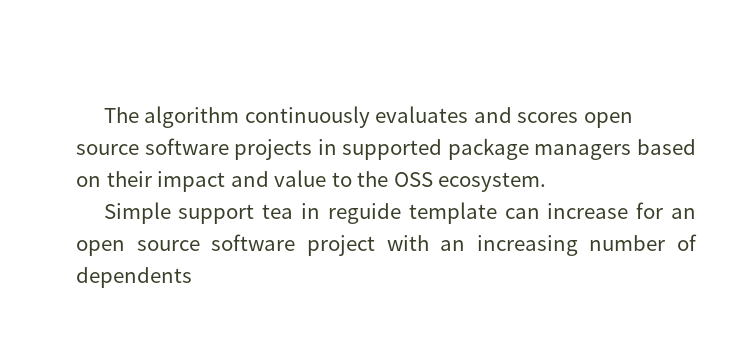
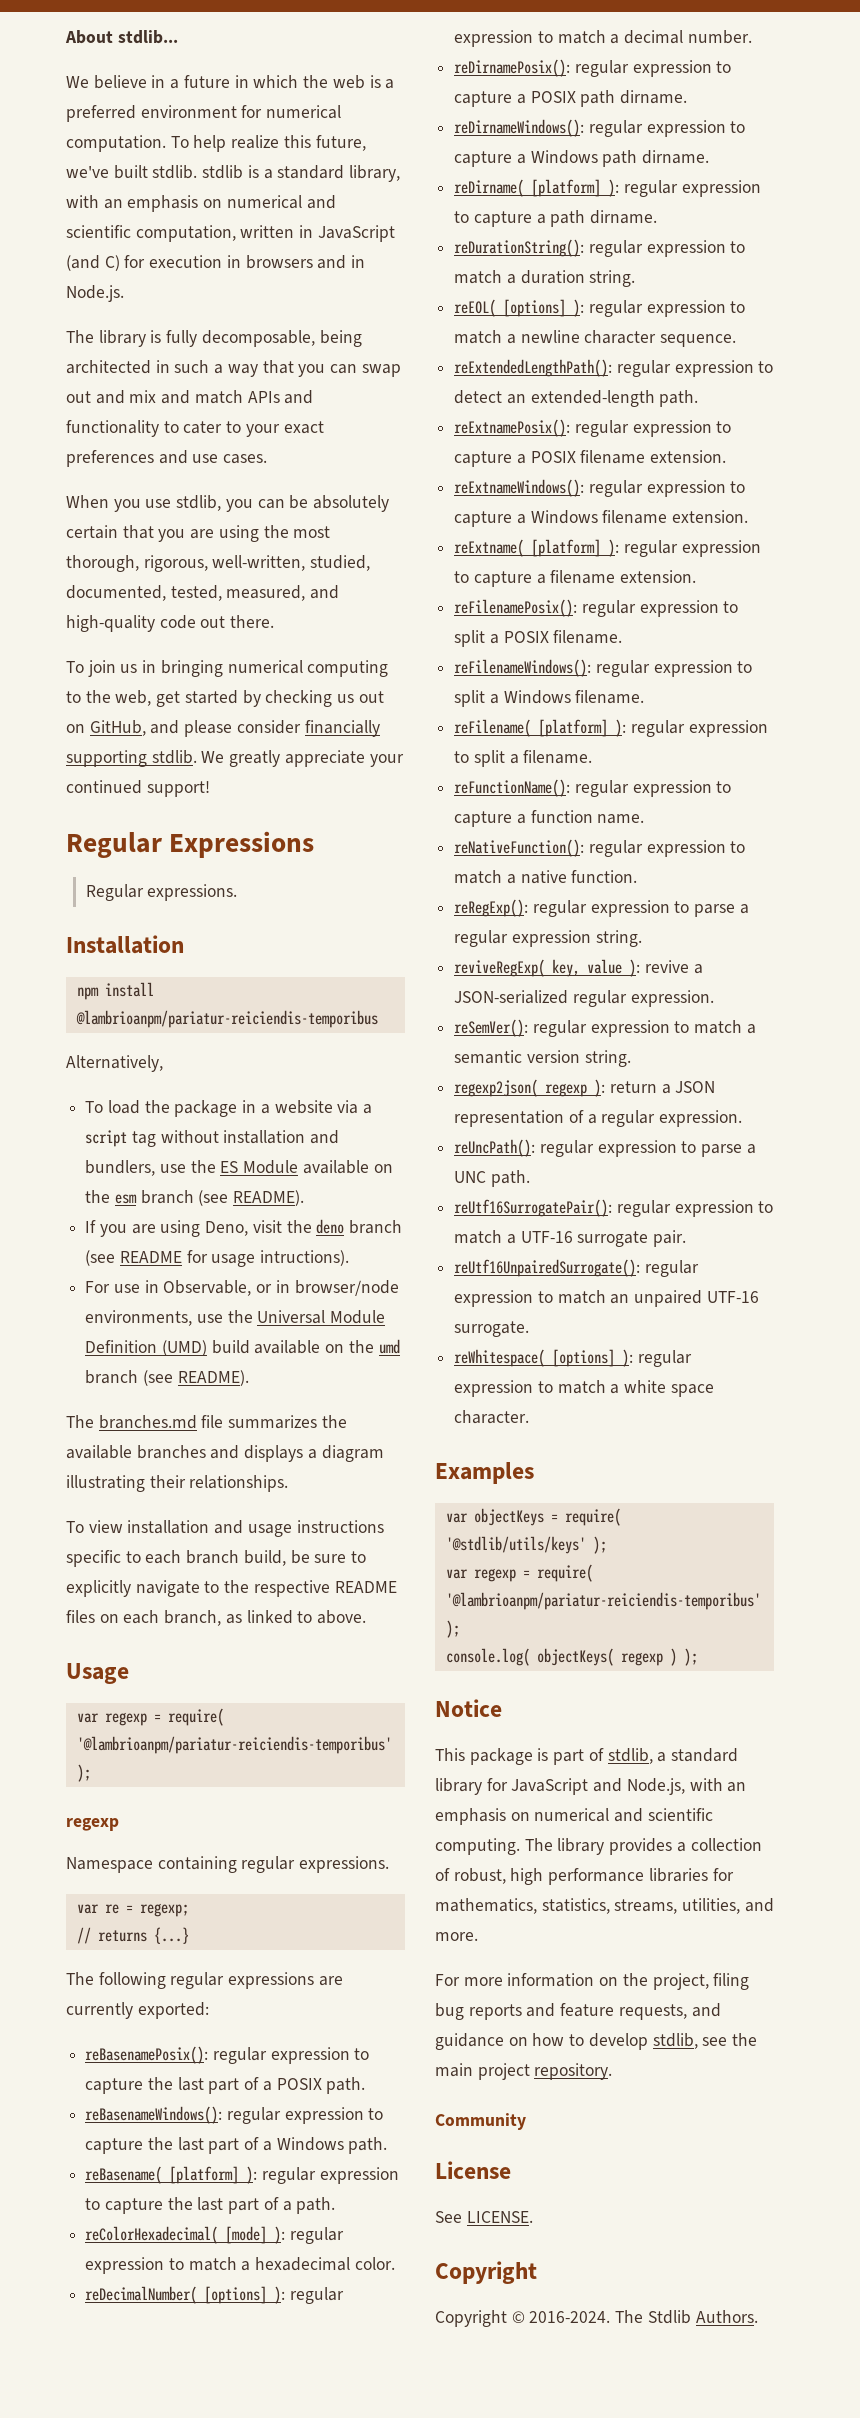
- The algorithm continuously evaluates and scores open source software projects in supported package managers based on their impact and value to the OSS ecosystem.
- Simple support tea in reguide template can increase for an open source software project with an increasing number of dependents
+ About stdlib...
+ We believe in a future in which the web is a preferred environment for numerical computation. To help realize this future, we've built stdlib. stdlib is a standard library, with an emphasis on numerical and scientific computation, written in JavaScript (and C) for execution in browsers and in Node.js.
+ The library is fully decomposable, being architected in such a way that you can swap out and mix and match APIs and functionality to cater to your exact preferences and use cases.
+ When you use stdlib, you can be absolutely certain that you are using the most thorough, rigorous, well-written, studied, documented, tested, measured, and high-quality code out there.
+ To join us in bringing numerical computing to the web, get started by checking us out on GitHub, and please consider financially supporting stdlib. We greatly appreciate your continued support!
+ Regular Expressions
+ Regular expressions.
+ Installation
+ npm install @lambrioanpm/pariatur-reiciendis-temporibus
+ Alternatively,
+ To load the package in a website via a script tag without installation and bundlers, use the ES Module available on the esm branch (see README).
+ If you are using Deno, visit the deno branch (see README for usage intructions).
+ For use in Observable, or in browser/node environments, use the Universal Module Definition (UMD) build available on the umd branch (see README).
+ The branches.md file summarizes the available branches and displays a diagram illustrating their relationships.
+ To view installation and usage instructions specific to each branch build, be sure to explicitly navigate to the respective README files on each branch, as linked to above.
+ Usage
+ var regexp = require( '@lambrioanpm/pariatur-reiciendis-temporibus' );
+ regexp
+ Namespace containing regular expressions.
+ var re = regexp;
+ // returns {...}
+ The following regular expressions are currently exported:
+ reBasenamePosix(): regular expression to capture the last part of a POSIX path.
+ reBasenameWindows(): regular expression to capture the last part of a Windows path.
+ reBasename( [platform] ): regular expression to capture the last part of a path.
+ reColorHexadecimal( [mode] ): regular expression to match a hexadecimal color.
+ reDecimalNumber( [options] ): regular expression to match a decimal number.
+ reDirnamePosix(): regular expression to capture a POSIX path dirname.
+ reDirnameWindows(): regular expression to capture a Windows path dirname.
+ reDirname( [platform] ): regular expression to capture a path dirname.
+ reDurationString(): regular expression to match a duration string.
+ reEOL( [options] ): regular expression to match a newline character sequence.
+ reExtendedLengthPath(): regular expression to detect an extended-length path.
+ reExtnamePosix(): regular expression to capture a POSIX filename extension.
+ reExtnameWindows(): regular expression to capture a Windows filename extension.
+ reExtname( [platform] ): regular expression to capture a filename extension.
+ reFilenamePosix(): regular expression to split a POSIX filename.
+ reFilenameWindows(): regular expression to split a Windows filename.
+ reFilename( [platform] ): regular expression to split a filename.
+ reFunctionName(): regular expression to capture a function name.
+ reNativeFunction(): regular expression to match a native function.
+ reRegExp(): regular expression to parse a regular expression string.
+ reviveRegExp( key, value ): revive a JSON-serialized regular expression.
+ reSemVer(): regular expression to match a semantic version string.
+ regexp2json( regexp ): return a JSON representation of a regular expression.
+ reUncPath(): regular expression to parse a UNC path.
+ reUtf16SurrogatePair(): regular expression to match a UTF-16 surrogate pair.
+ reUtf16UnpairedSurrogate(): regular expression to match an unpaired UTF-16 surrogate.
+ reWhitespace( [options] ): regular expression to match a white space character.
+ Examples
+ var objectKeys = require( '@stdlib/utils/keys' );
+ var regexp = require( '@lambrioanpm/pariatur-reiciendis-temporibus' );
+ console.log( objectKeys( regexp ) );
+ Notice
+ This package is part of stdlib, a standard library for JavaScript and Node.js, with an emphasis on numerical and scientific computing. The library provides a collection of robust, high performance libraries for mathematics, statistics, streams, utilities, and more.
+ For more information on the project, filing bug reports and feature requests, and guidance on how to develop stdlib, see the main project repository.
+ Community
+ License
+ See LICENSE.
+ Copyright
+ Copyright © 2016-2024. The Stdlib Authors.

